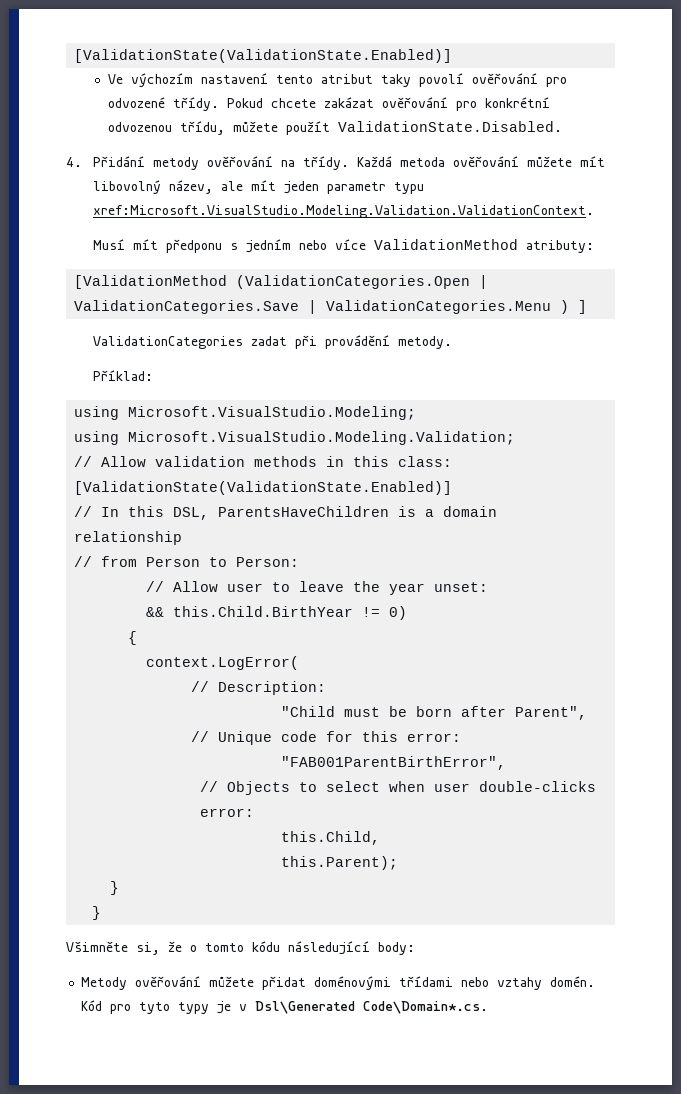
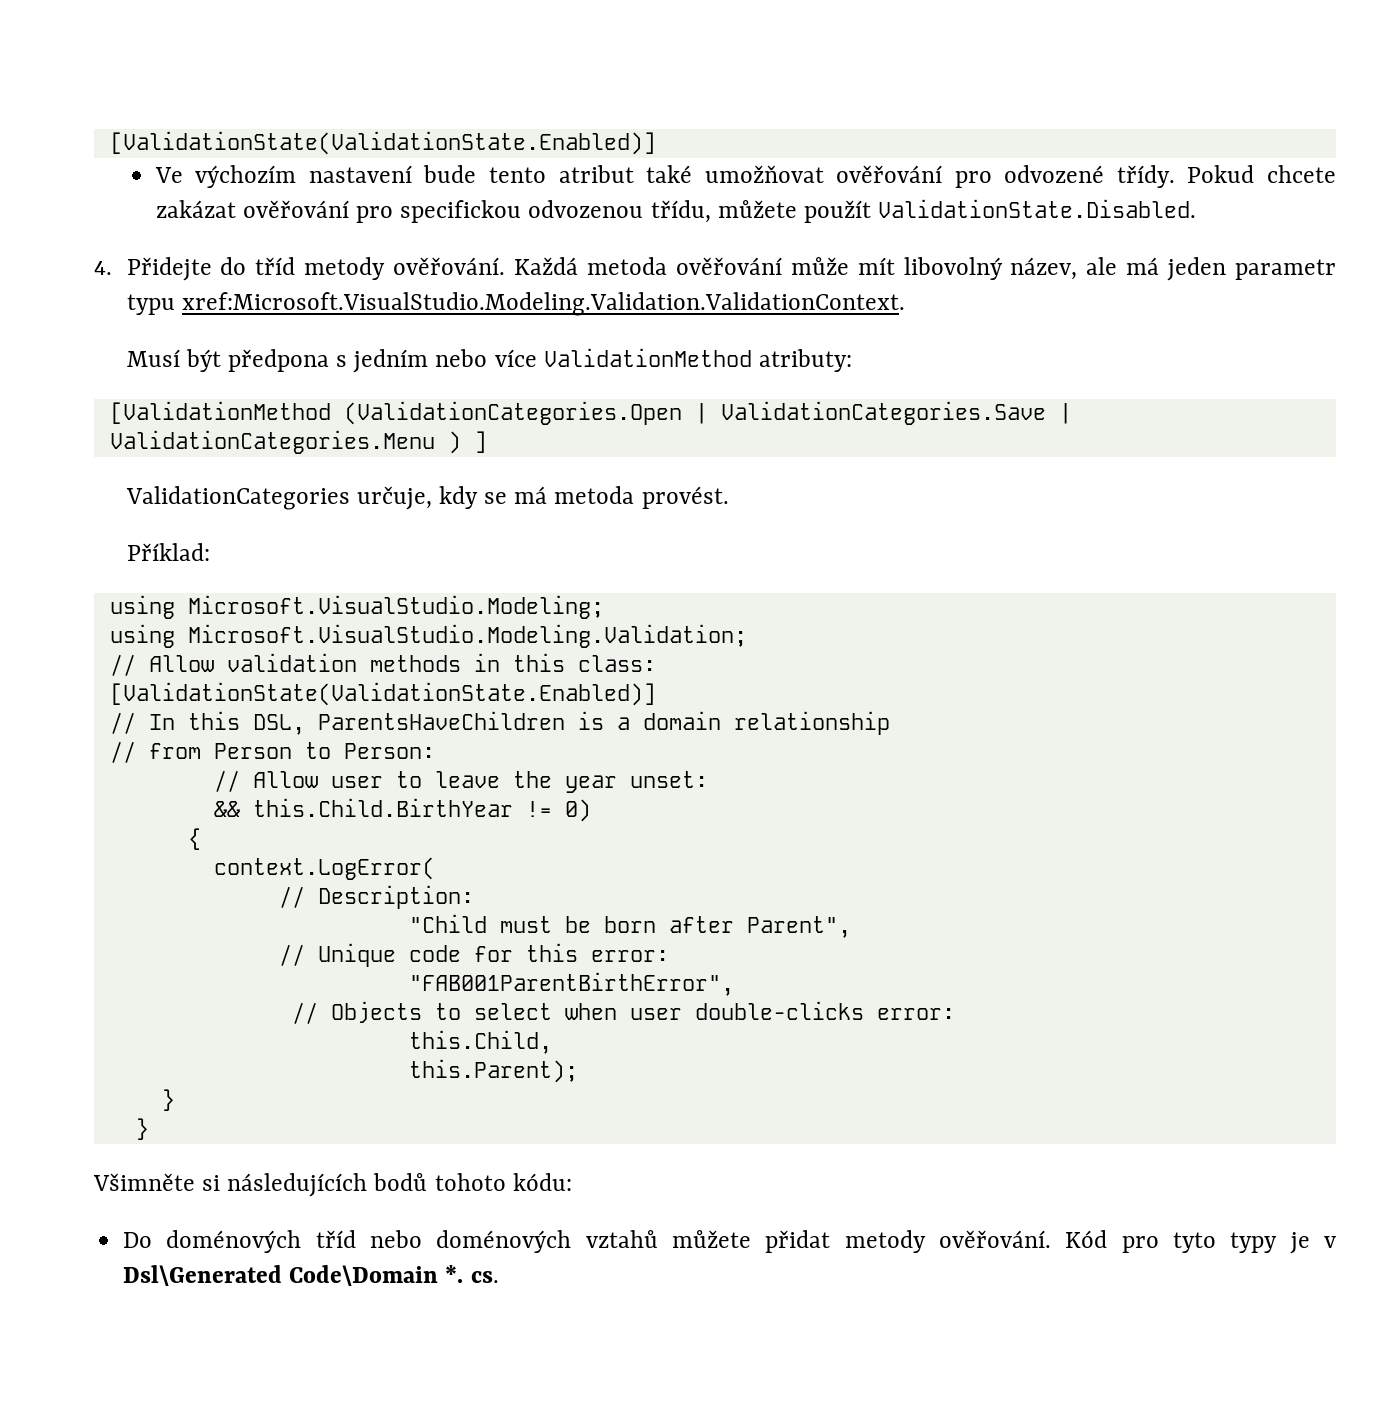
- Ve výchozím nastavení tento atribut taky povolí ověřování pro odvozené třídy.
+ Ve výchozím nastavení bude tento atribut také umožňovat ověřování pro odvozené třídy.
- Pokud chcete zakázat ověřování pro konkrétní odvozenou třídu, můžete použít ValidationState.Disabled.
+ Pokud chcete zakázat ověřování pro specifickou odvozenou třídu, můžete použít ValidationState.Disabled.
- 4. Přidání metody ověřování na třídy.
+ 4. Přidejte do tříd metody ověřování.
- Každá metoda ověřování můžete mít libovolný název, ale mít jeden parametr typu xref:Microsoft.VisualStudio.Modeling.Validation.ValidationContext.
+ Každá metoda ověřování může mít libovolný název, ale má jeden parametr typu xref:Microsoft.VisualStudio.Modeling.Validation.ValidationContext.
- Musí mít předponu s jedním nebo více ValidationMethod atributy:
+ Musí být předpona s jedním nebo více ValidationMethod atributy:
- ValidationCategories zadat při provádění metody.
+ ValidationCategories určuje, kdy se má metoda provést.
- Všimněte si, že o tomto kódu následující body:
- Metody ověřování můžete přidat doménovými třídami nebo vztahy domén.
+ Všimněte si následujících bodů tohoto kódu:
+ Do doménových tříd nebo doménových vztahů můžete přidat metody ověřování.
- Kód pro tyto typy je v Dsl\Generated Code\Domain*.cs.
+ Kód pro tyto typy je v Dsl\Generated Code\Domain *. cs.

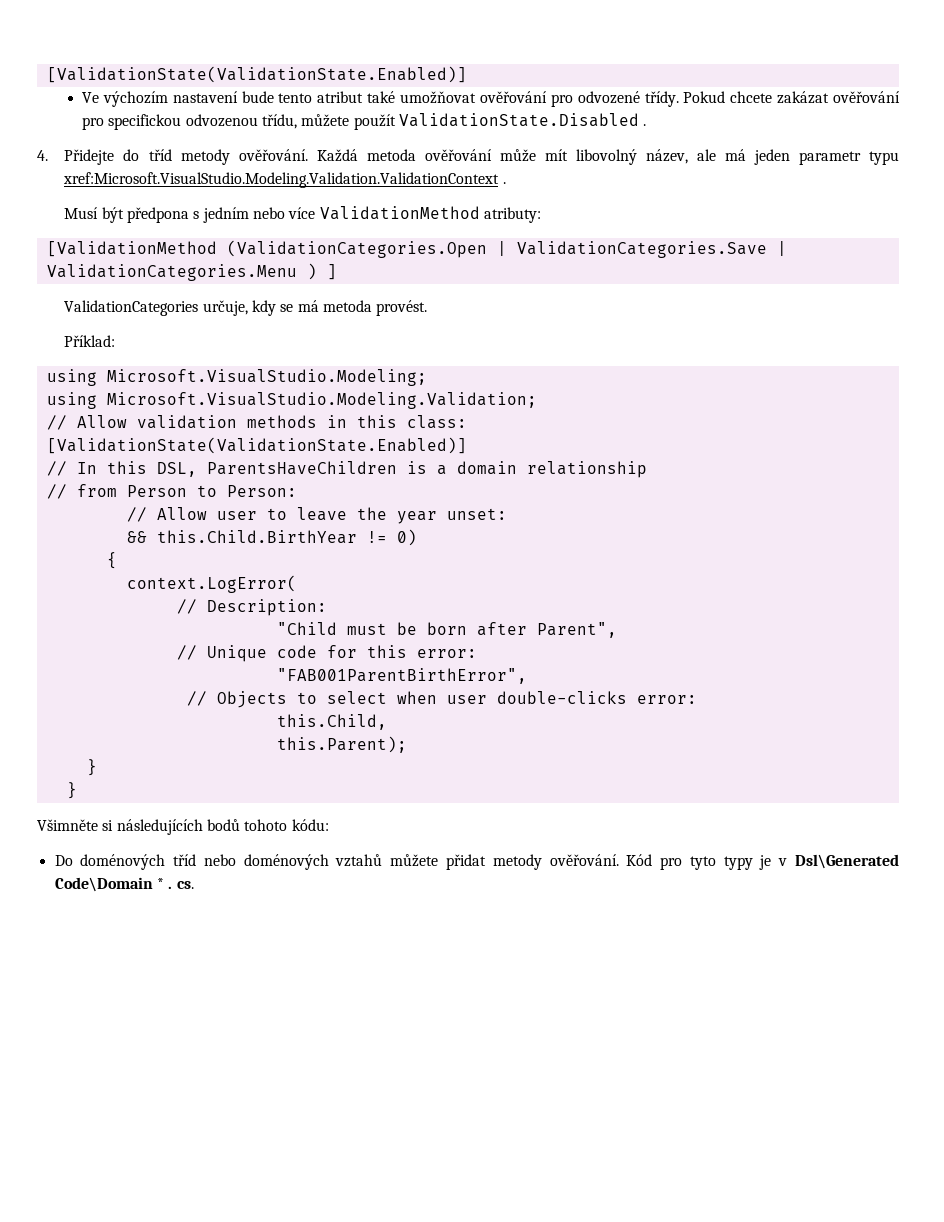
- Pokud chcete zakázat ověřování pro specifickou odvozenou třídu, můžete použít ValidationState.Disabled.
+ Pokud chcete zakázat ověřování pro specifickou odvozenou třídu, můžete použít ValidationState.Disabled .
- Každá metoda ověřování může mít libovolný název, ale má jeden parametr typu xref:Microsoft.VisualStudio.Modeling.Validation.ValidationContext.
+ Každá metoda ověřování může mít libovolný název, ale má jeden parametr typu xref:Microsoft.VisualStudio.Modeling.Validation.ValidationContext .
- Kód pro tyto typy je v Dsl\Generated Code\Domain *. cs.
+ Kód pro tyto typy je v Dsl\Generated Code\Domain * . cs.

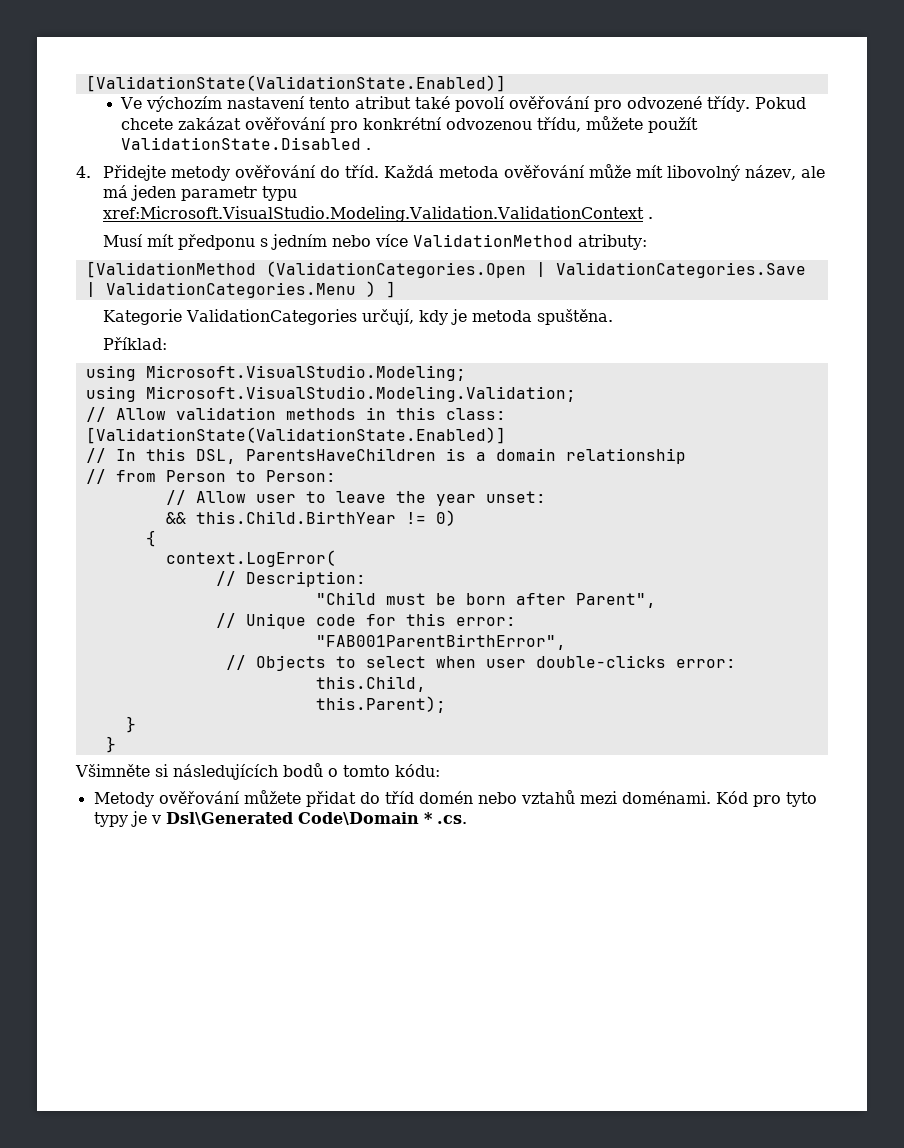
- Ve výchozím nastavení bude tento atribut také umožňovat ověřování pro odvozené třídy.
+ Ve výchozím nastavení tento atribut také povolí ověřování pro odvozené třídy.
- Pokud chcete zakázat ověřování pro specifickou odvozenou třídu, můžete použít ValidationState.Disabled .
+ Pokud chcete zakázat ověřování pro konkrétní odvozenou třídu, můžete použít ValidationState.Disabled .
- 4. Přidejte do tříd metody ověřování.
+ 4. Přidejte metody ověřování do tříd.
- Musí být předpona s jedním nebo více ValidationMethod atributy:
+ Musí mít předponu s jedním nebo více ValidationMethod atributy:
- ValidationCategories určuje, kdy se má metoda provést.
+ Kategorie ValidationCategories určují, kdy je metoda spuštěna.
- Všimněte si následujících bodů tohoto kódu:
+ Všimněte si následujících bodů o tomto kódu:
- Do doménových tříd nebo doménových vztahů můžete přidat metody ověřování.
+ Metody ověřování můžete přidat do tříd domén nebo vztahů mezi doménami.
- Kód pro tyto typy je v Dsl\Generated Code\Domain * . cs.
+ Kód pro tyto typy je v Dsl\Generated Code\Domain * .cs.

